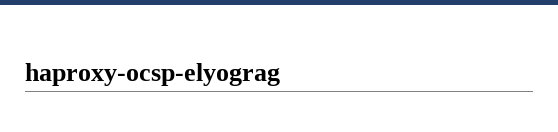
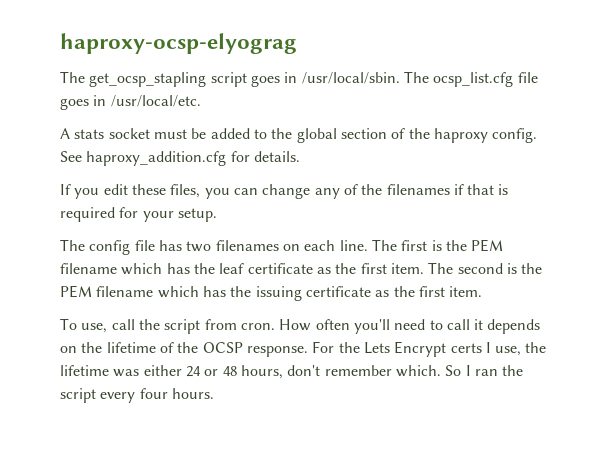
+ The get_ocsp_stapling script goes in /usr/local/sbin. The ocsp_list.cfg file goes in /usr/local/etc.
+ A stats socket must be added to the global section of the haproxy config. See haproxy_addition.cfg for details.
+ If you edit these files, you can change any of the filenames if that is required for your setup.
+ The config file has two filenames on each line. The first is the PEM filename which has the leaf certificate as the first item. The second is the PEM filename which has the issuing certificate as the first item.
+ To use, call the script from cron. How often you'll need to call it depends on the lifetime of the OCSP response. For the Lets Encrypt certs I use, the lifetime was either 24 or 48 hours, don't remember which. So I ran the script every four hours.

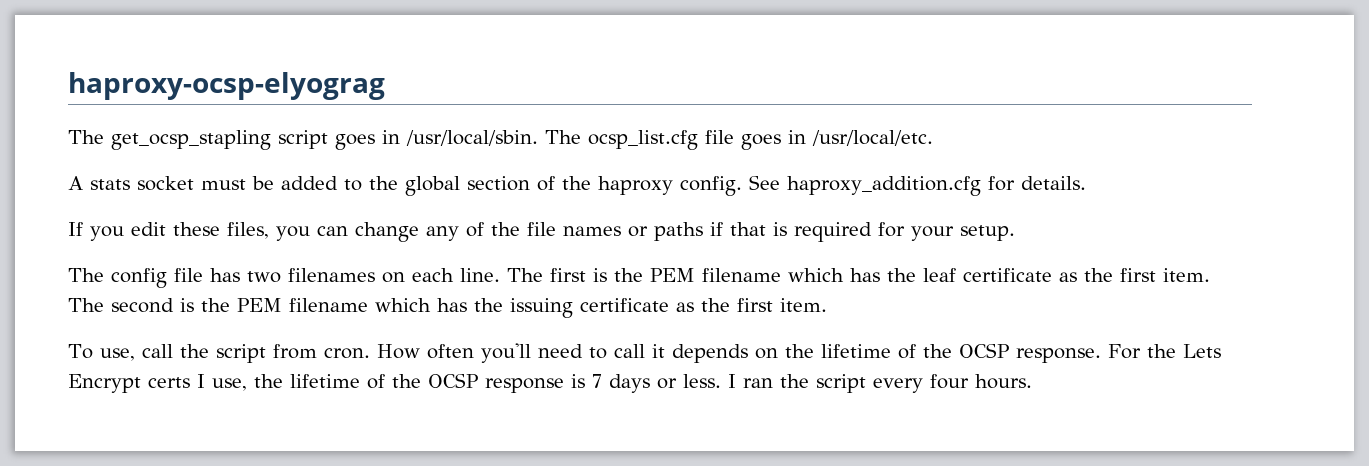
- If you edit these files, you can change any of the filenames if that is required for your setup.
+ If you edit these files, you can change any of the file names or paths if that is required for your setup.
- For the Lets Encrypt certs I use, the lifetime was either 24 or 48 hours, don't remember which. So I ran the script every four hours.
+ For the Lets Encrypt certs I use, the lifetime of the OCSP response is 7 days or less. I ran the script every four hours.

